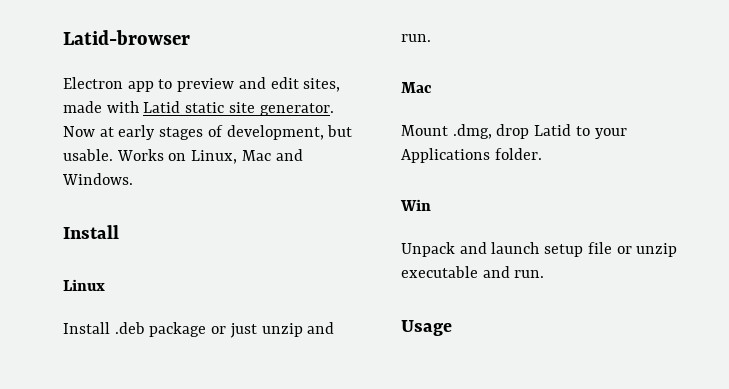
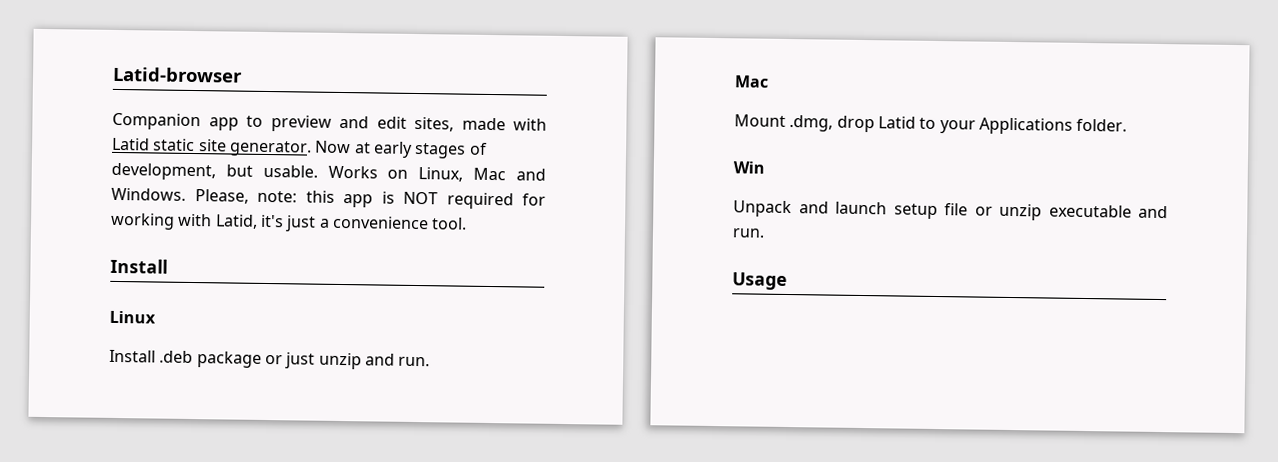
- Electron app to preview and edit sites, made with Latid static site generator.
+ Companion app to preview and edit sites, made with Latid static site generator.
+ Please, note: this app is NOT required for working with Latid, it's just a convenience tool.

